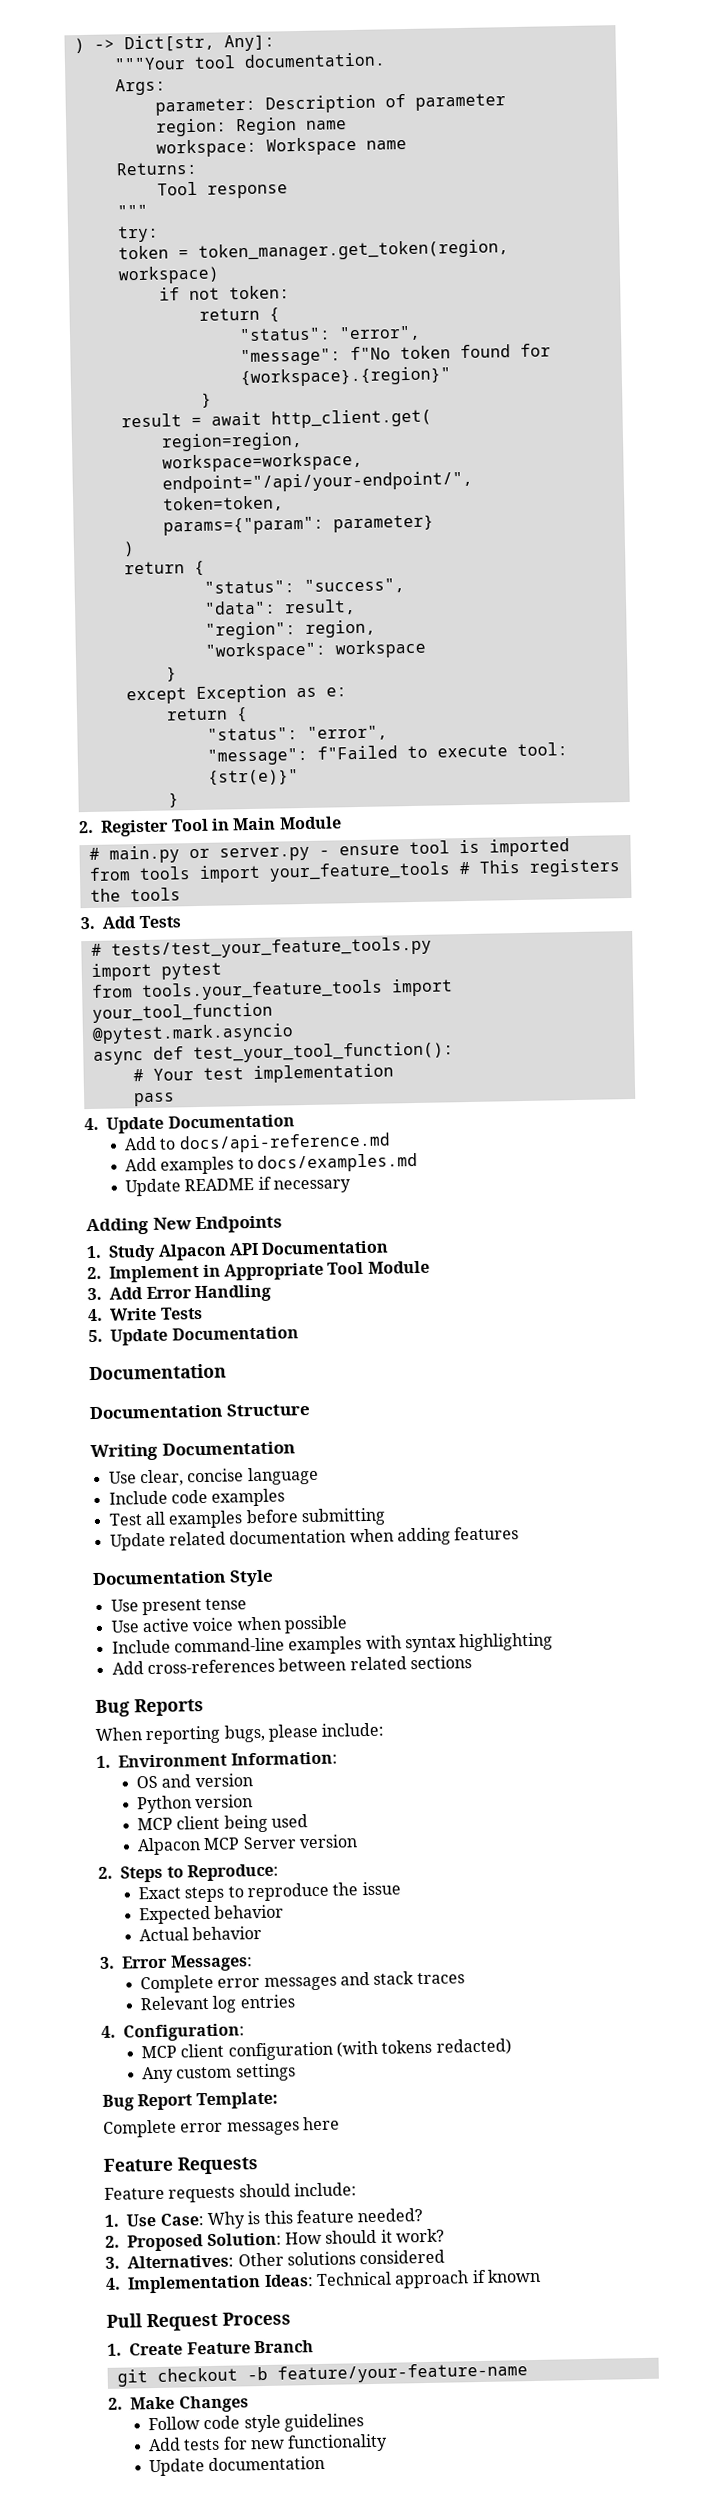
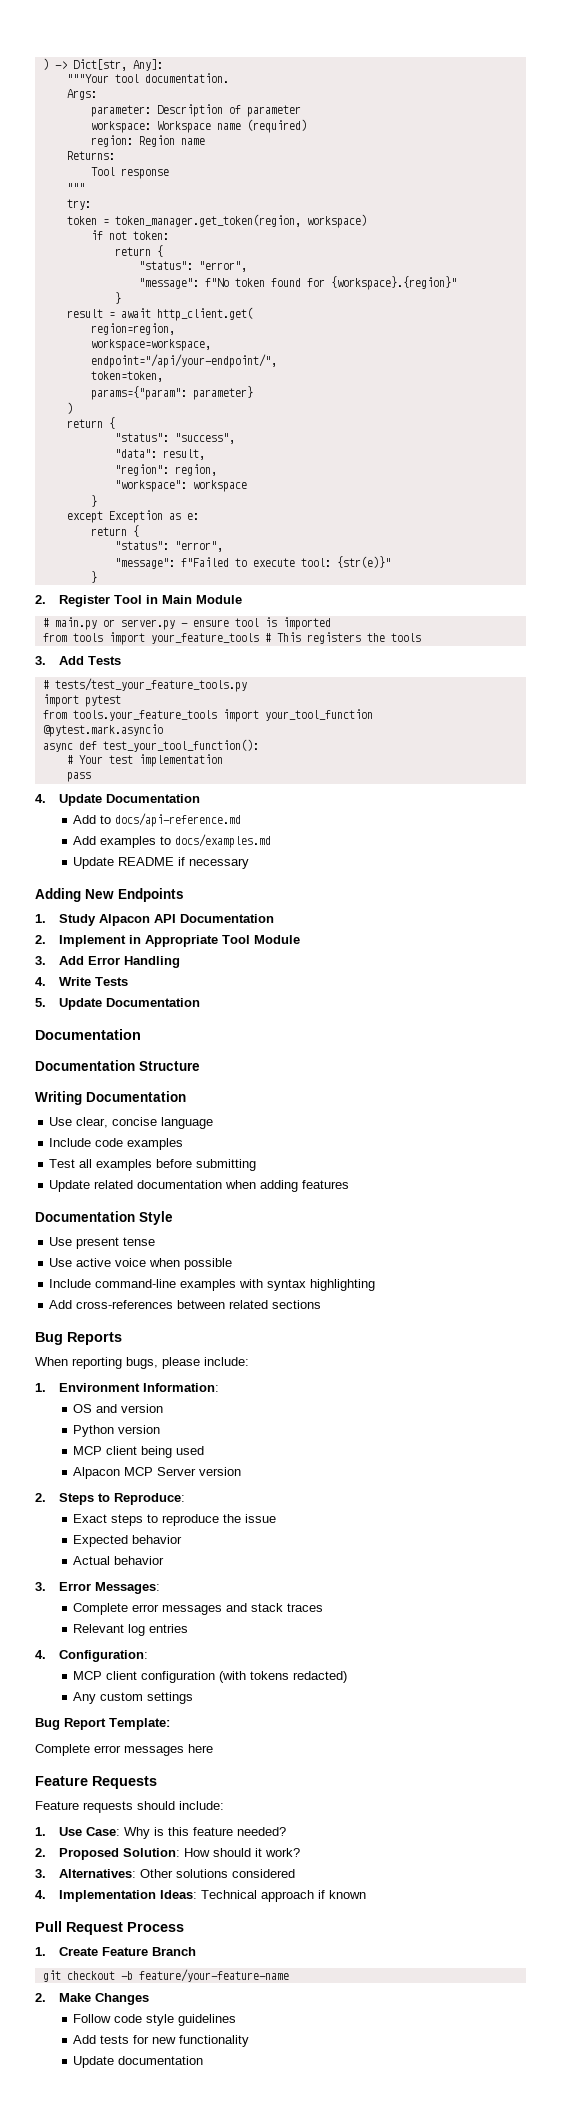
+ workspace: Workspace name (required)
- workspace: Workspace name

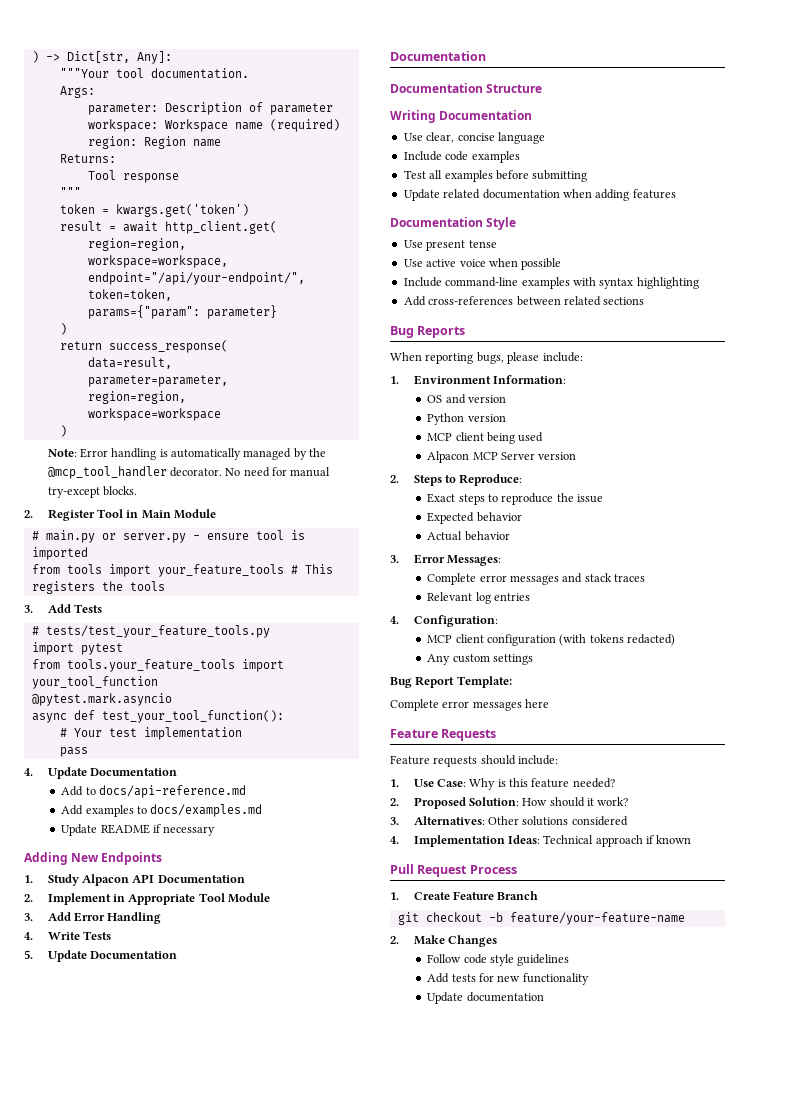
- try:
- token = token_manager.get_token(region, workspace)
- if not token:
- return {
- "status": "error",
- "message": f"No token found for {workspace}.{region}"
- }
+ token = kwargs.get('token')
  params={"param": parameter}
  )
- return {
- "status": "success",
- "data": result,
- "region": region,
- "workspace": workspace
- }
- except Exception as e:
- return {
- "status": "error",
- "message": f"Failed to execute tool: {str(e)}"
- }
+ return success_response(
+ data=result,
+ parameter=parameter,
+ region=region,
+ workspace=workspace
+ )
+ Note: Error handling is automatically managed by the @mcp_tool_handler decorator. No need for manual try-except blocks.

